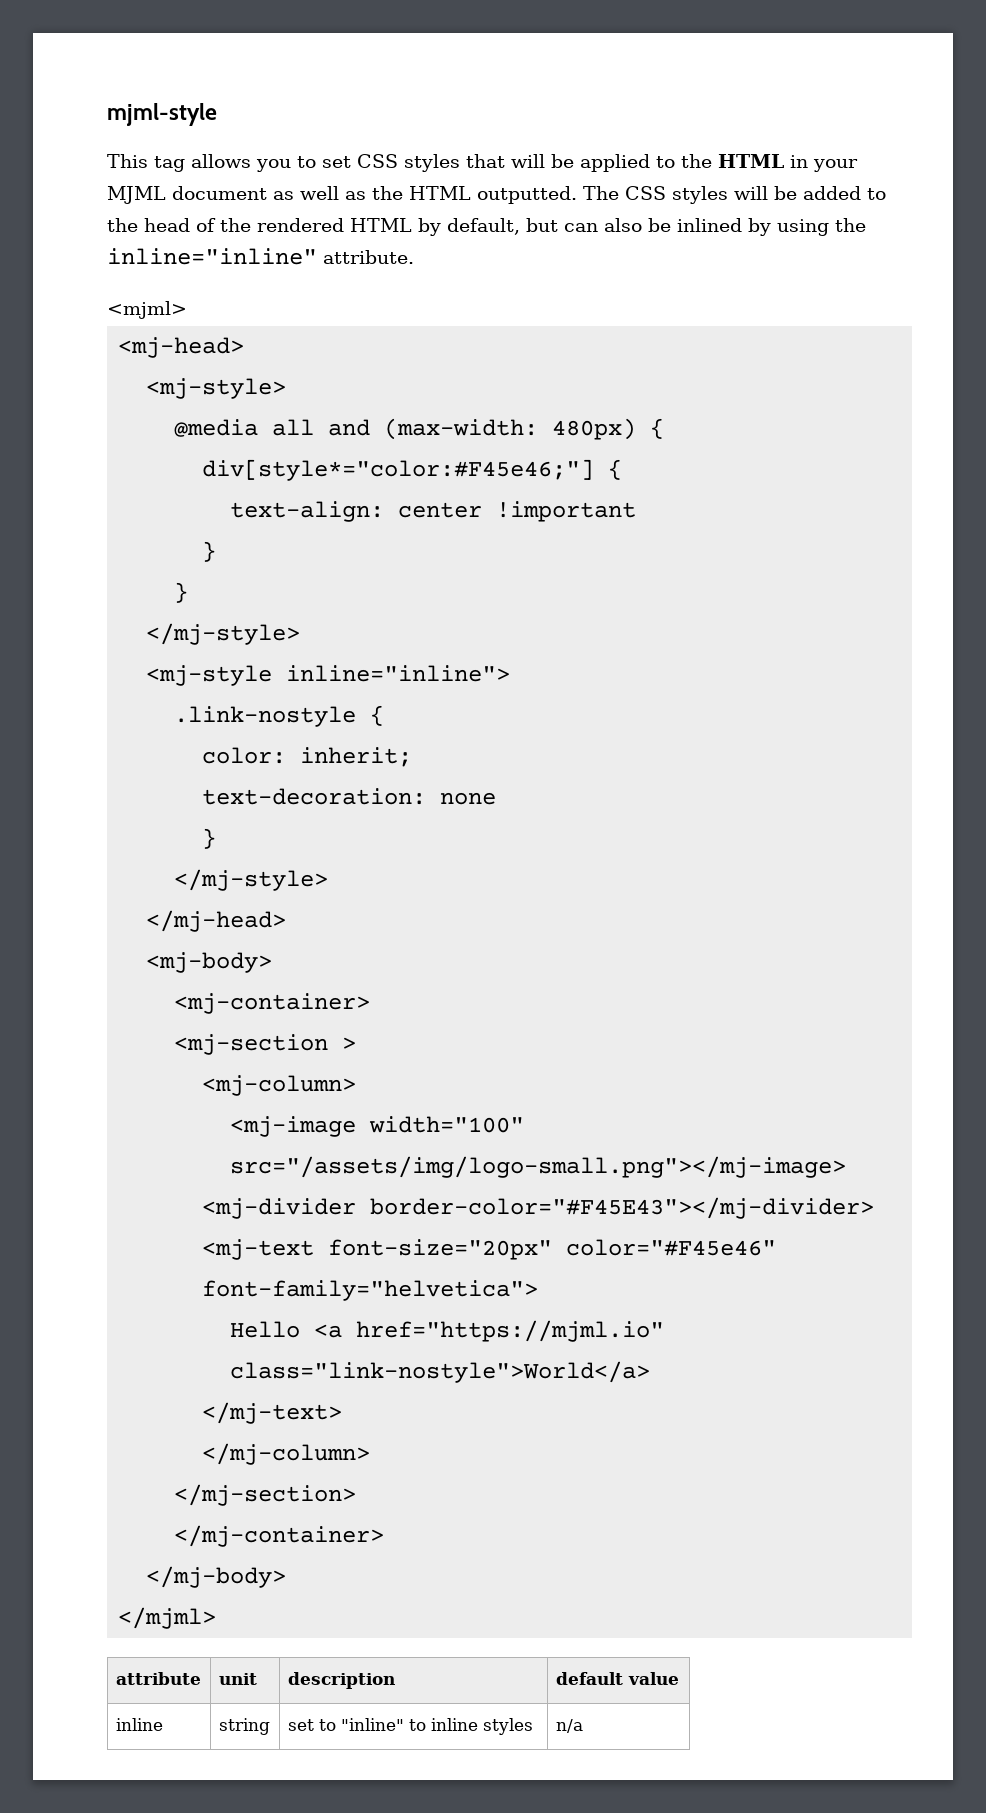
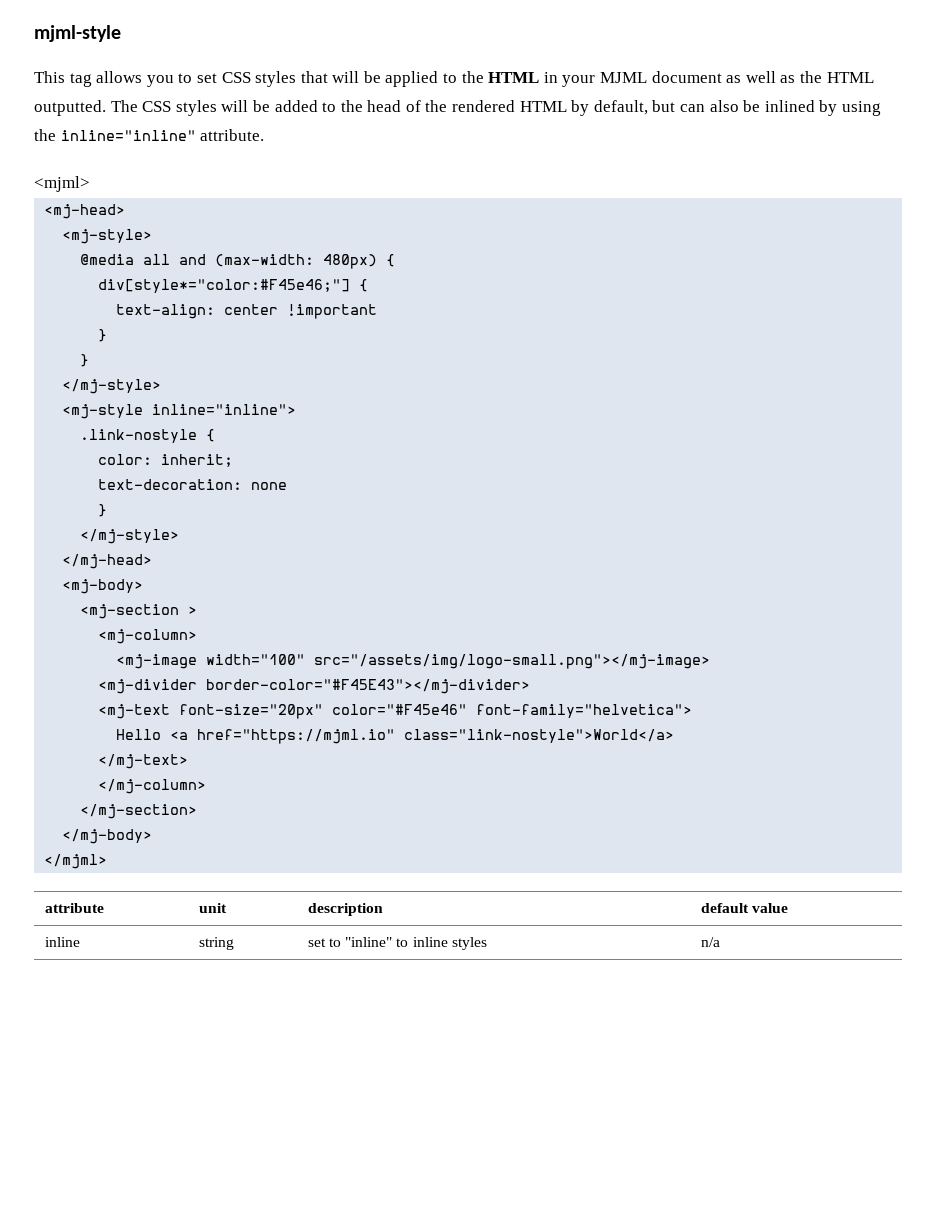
- <mj-container>
- </mj-container>

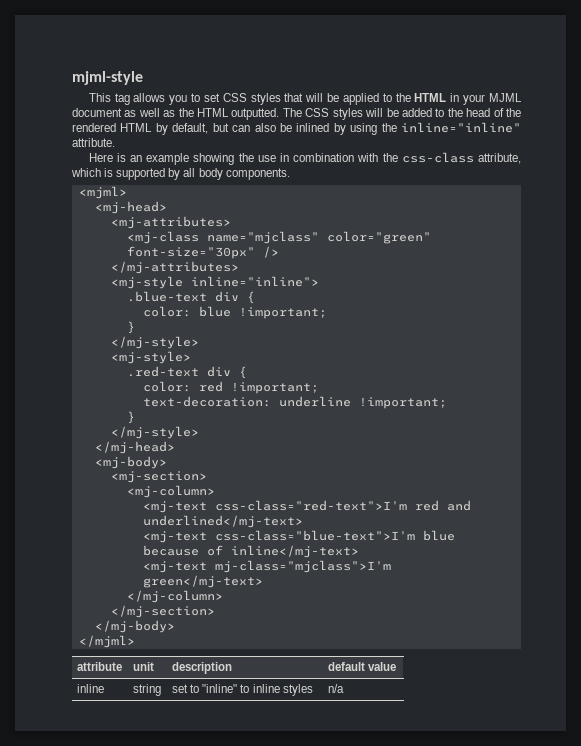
+ Here is an example showing the use in combination with the css-class attribute, which is supported by all body components.
  <mjml>
  <mj-head>
- <mj-style>
- @media all and (max-width: 480px) {
- div[style*="color:#F45e46;"] {
- text-align: center !important
- }
+ <mj-attributes>
+ <mj-class name="mjclass" color="green" font-size="30px" />
+ </mj-attributes>
+ <mj-style inline="inline">
+ .blue-text div {
+ color: blue !important;
  }
  </mj-style>
- <mj-style inline="inline">
- .link-nostyle {
- color: inherit;
- text-decoration: none
+ <mj-style>
+ .red-text div {
+ color: red !important;
+ text-decoration: underline !important;
- <mj-section >
+ <mj-section>
- <mj-image width="100" src="/assets/img/logo-small.png"></mj-image>
- <mj-divider border-color="#F45E43"></mj-divider>
- <mj-text font-size="20px" color="#F45e46" font-family="helvetica">
- Hello <a href="https://mjml.io" class="link-nostyle">World</a>
- </mj-text>
+ <mj-text css-class="red-text">I'm red and underlined</mj-text>
+ <mj-text css-class="blue-text">I'm blue because of inline</mj-text>
+ <mj-text mj-class="mjclass">I'm green</mj-text>

